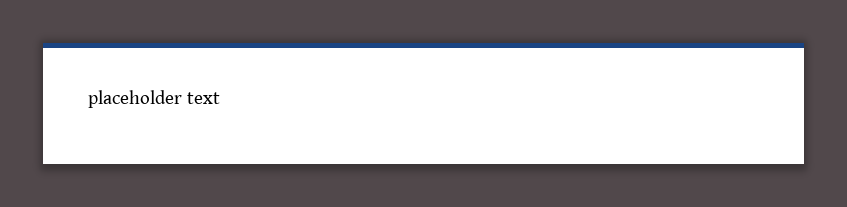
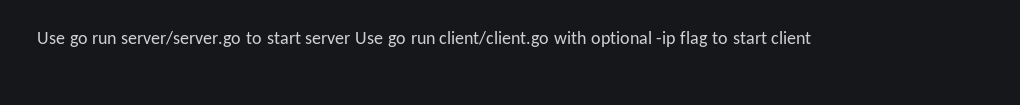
- placeholder text
+ Use go run server/server.go to start server Use go run client/client.go with optional -ip flag to start client

